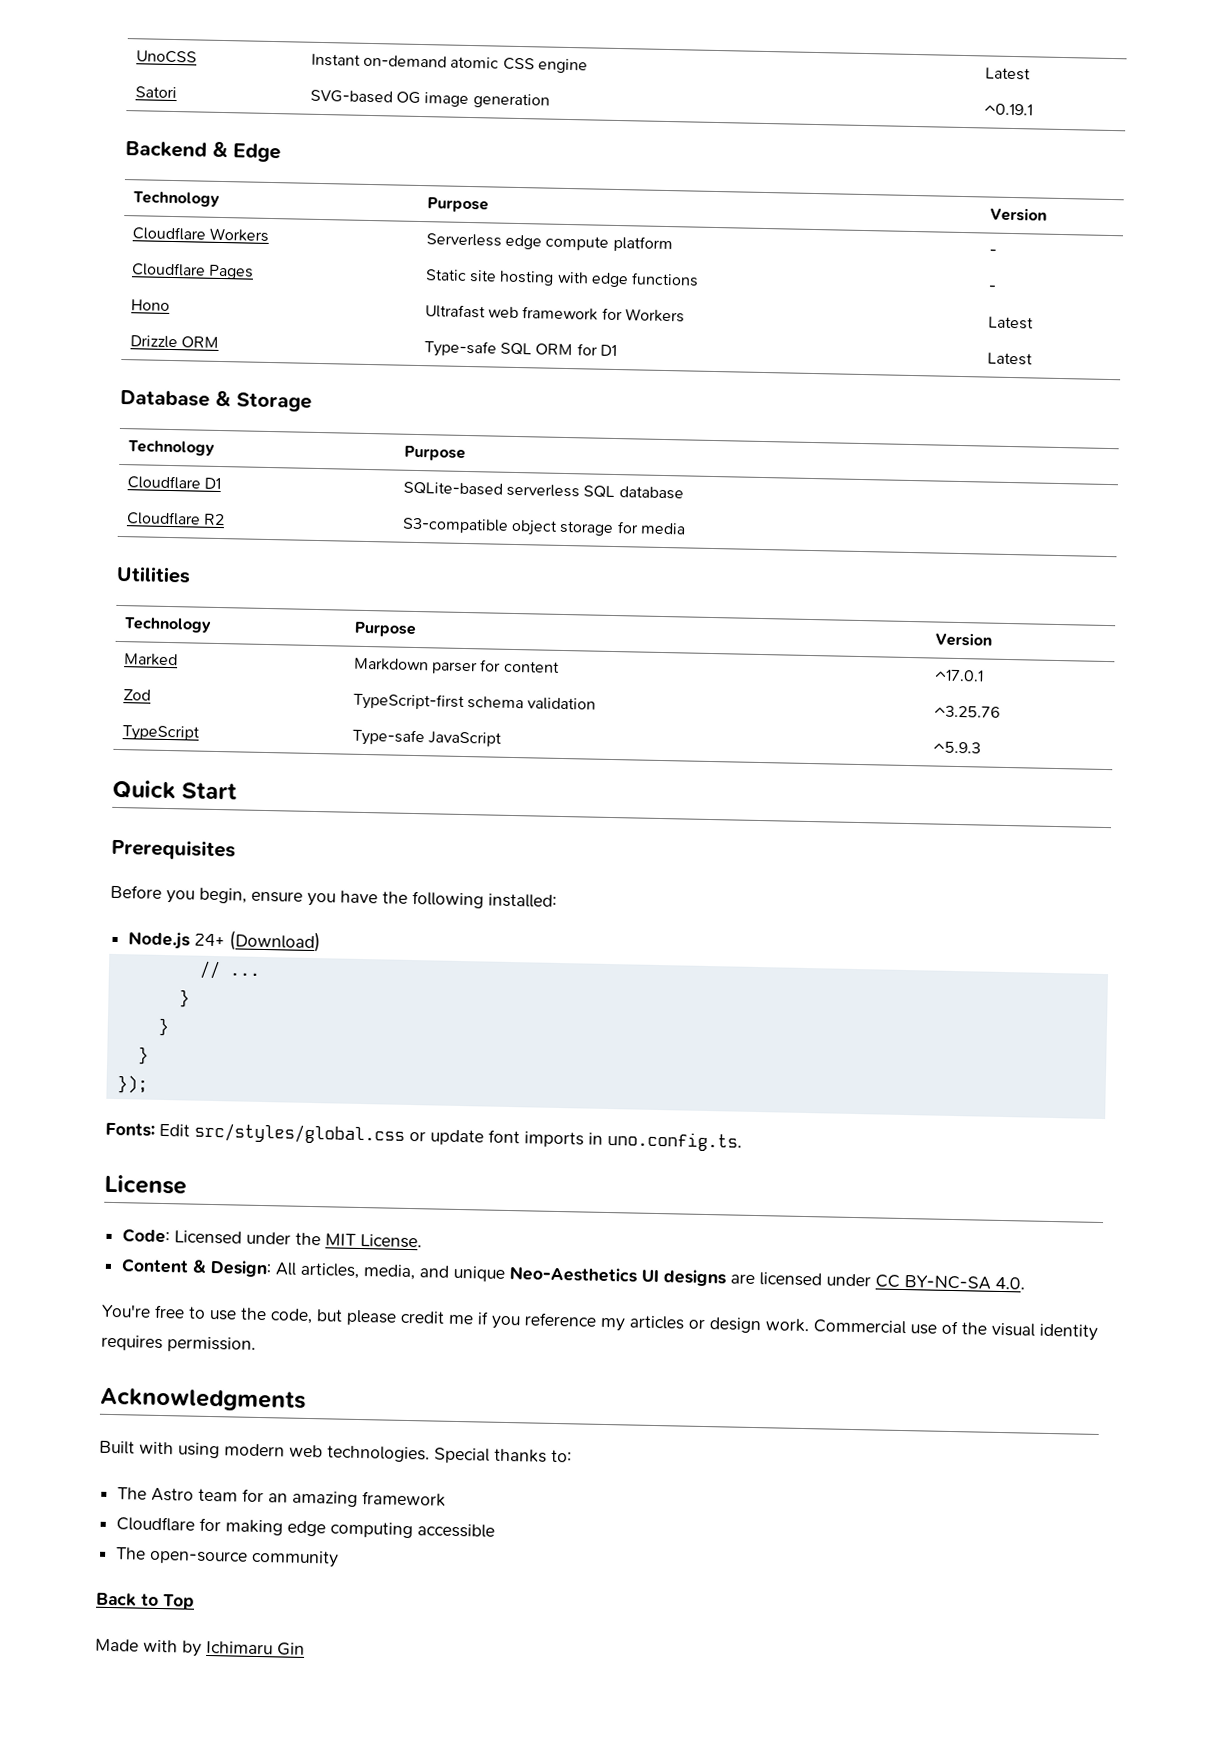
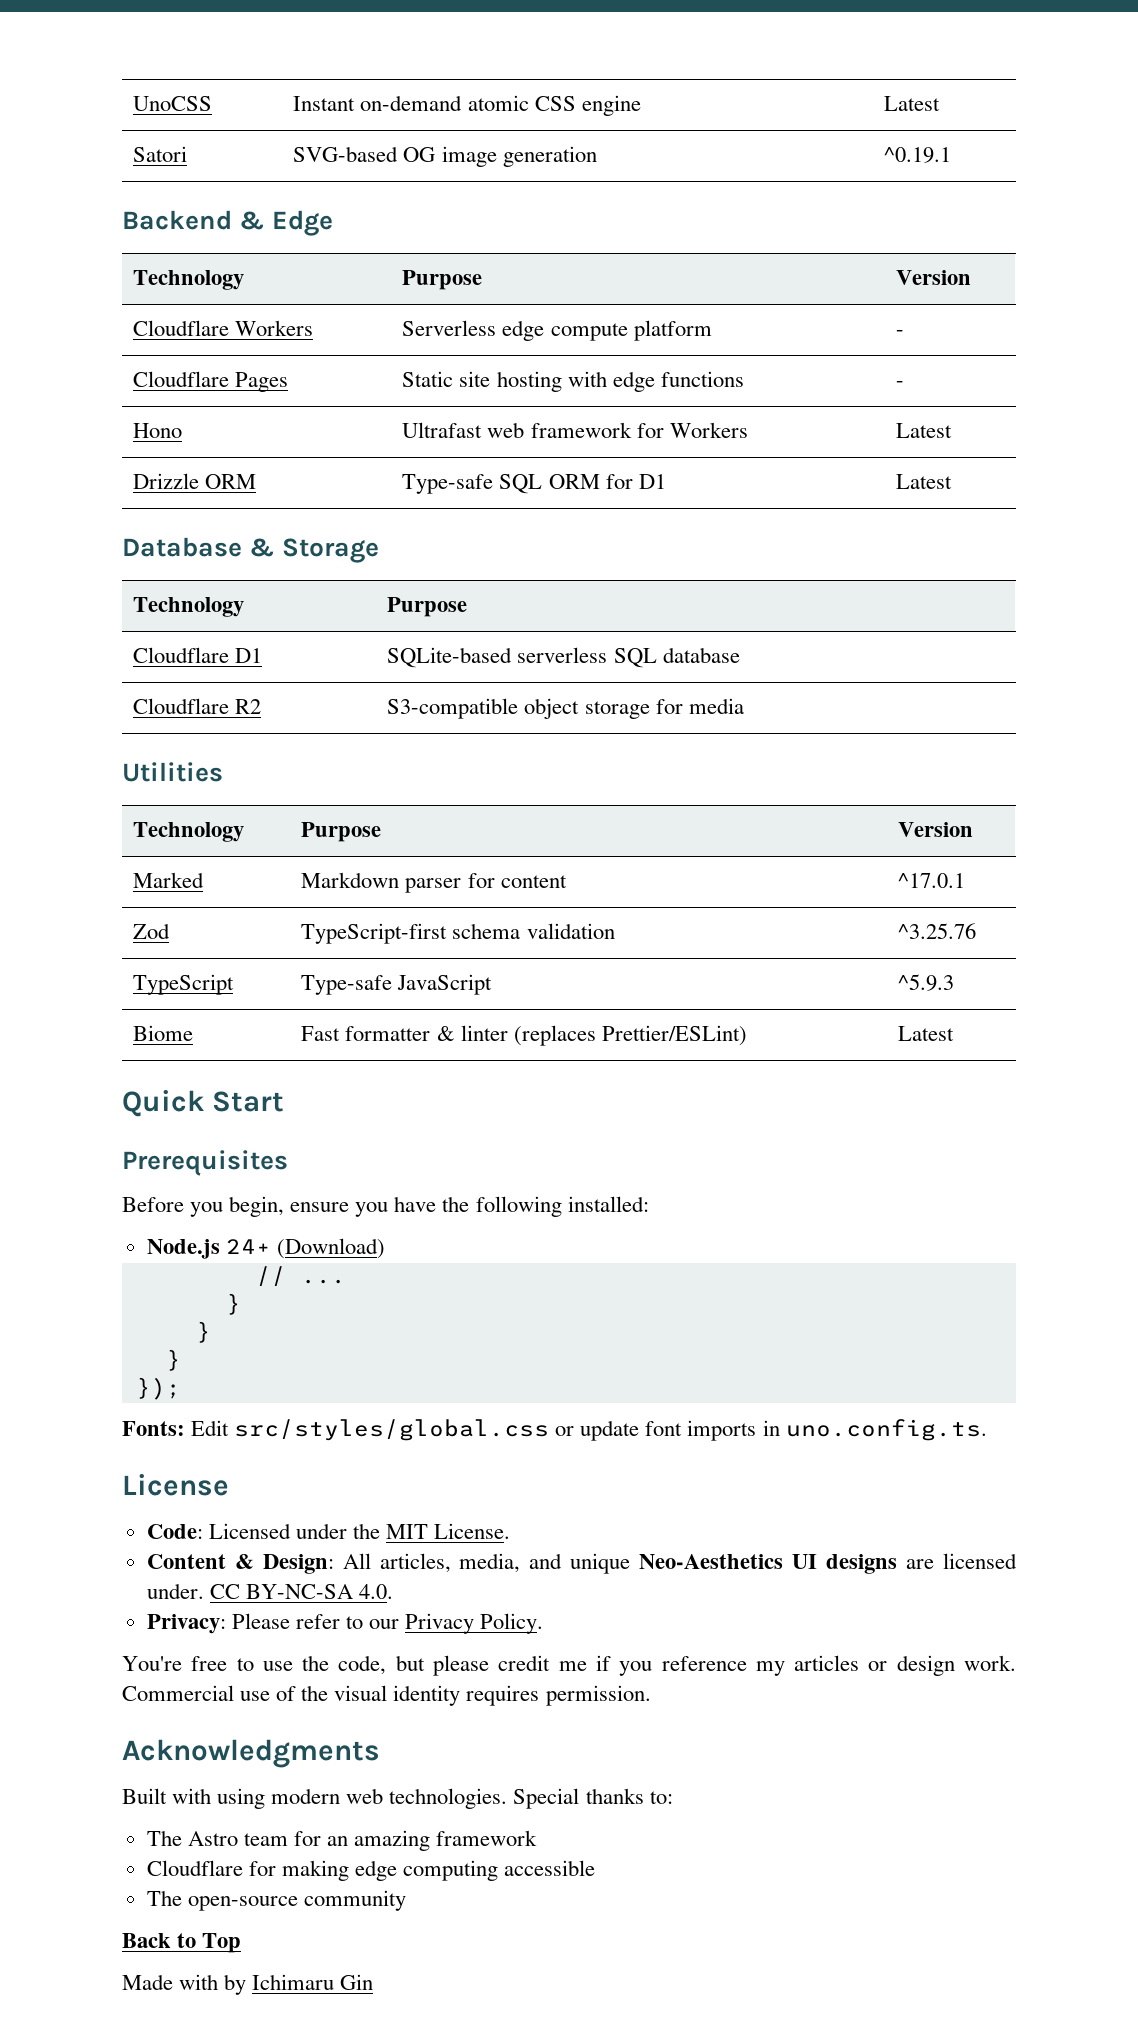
+ Biome | Fast formatter & linter (replaces Prettier/ESLint) | Latest
- Content & Design: All articles, media, and unique Neo-Aesthetics UI designs are licensed under CC BY-NC-SA 4.0.
+ Content & Design: All articles, media, and unique Neo-Aesthetics UI designs are licensed under. CC BY-NC-SA 4.0.
+ Privacy: Please refer to our Privacy Policy.

